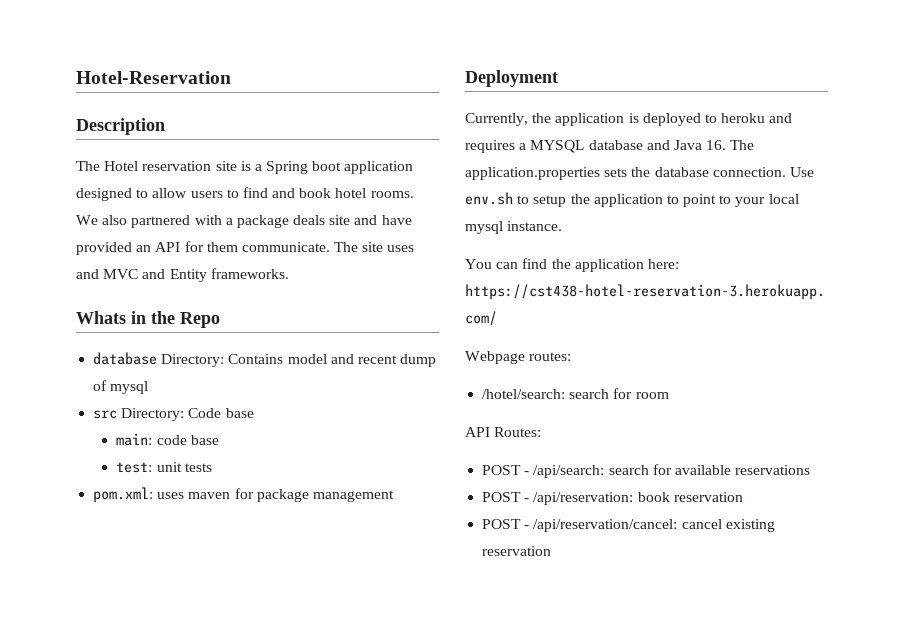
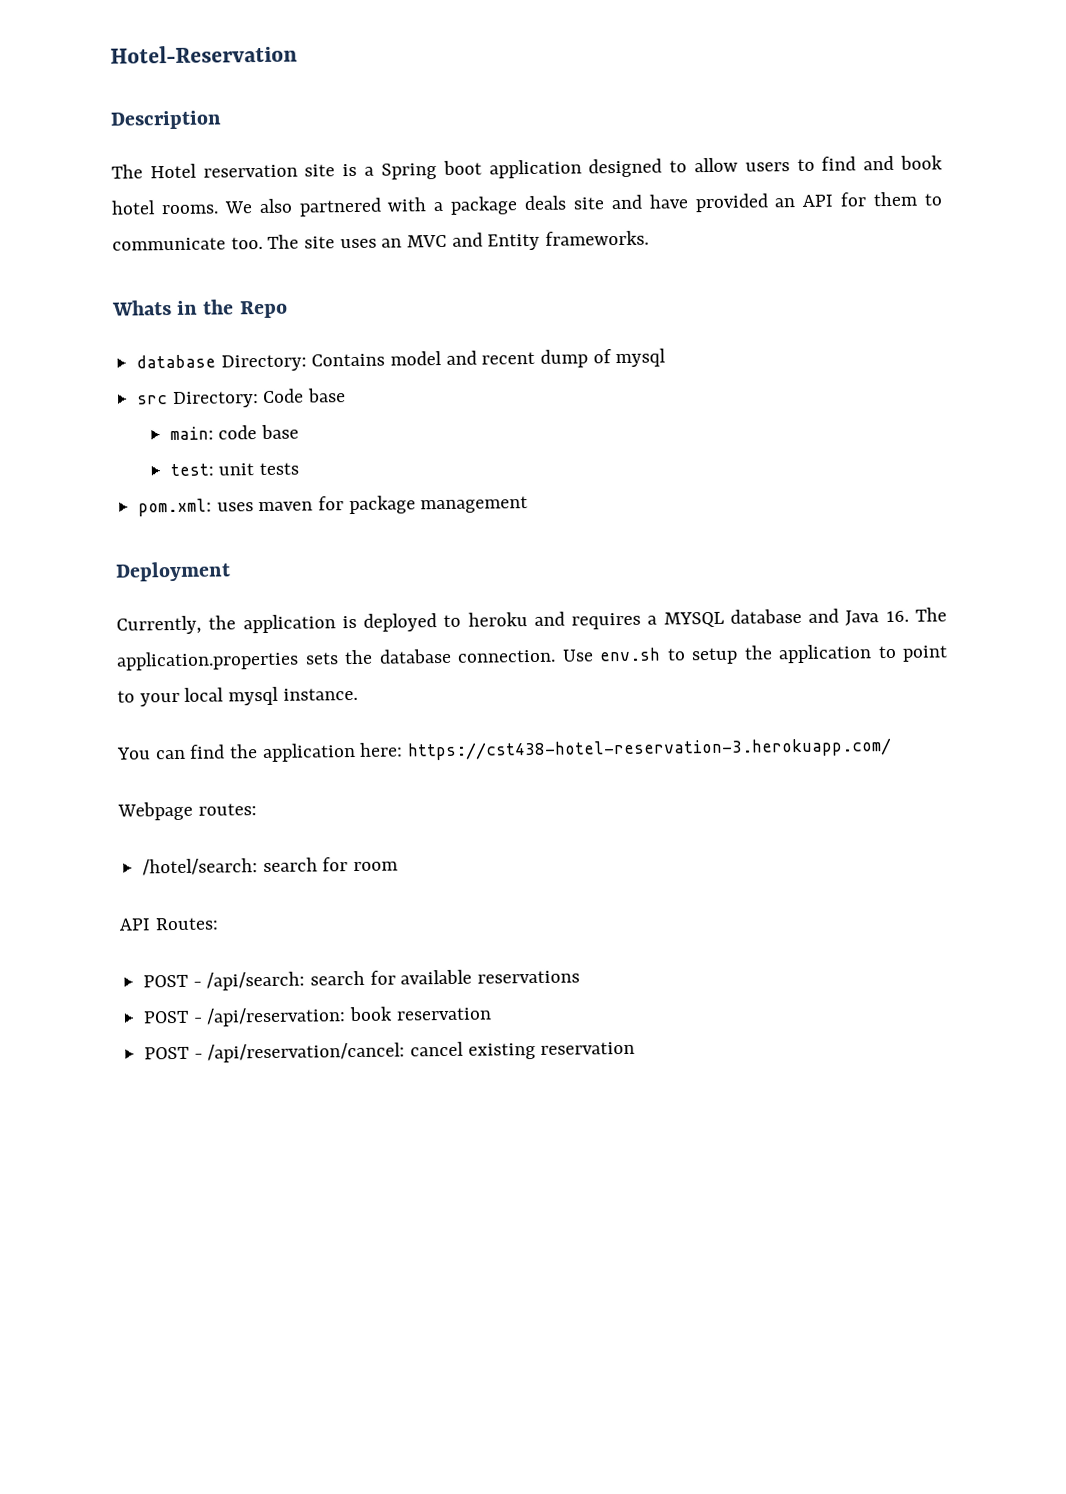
- We also partnered with a package deals site and have provided an API for them communicate.
+ We also partnered with a package deals site and have provided an API for them to communicate too.
- The site uses and MVC and Entity frameworks.
+ The site uses an MVC and Entity frameworks.

